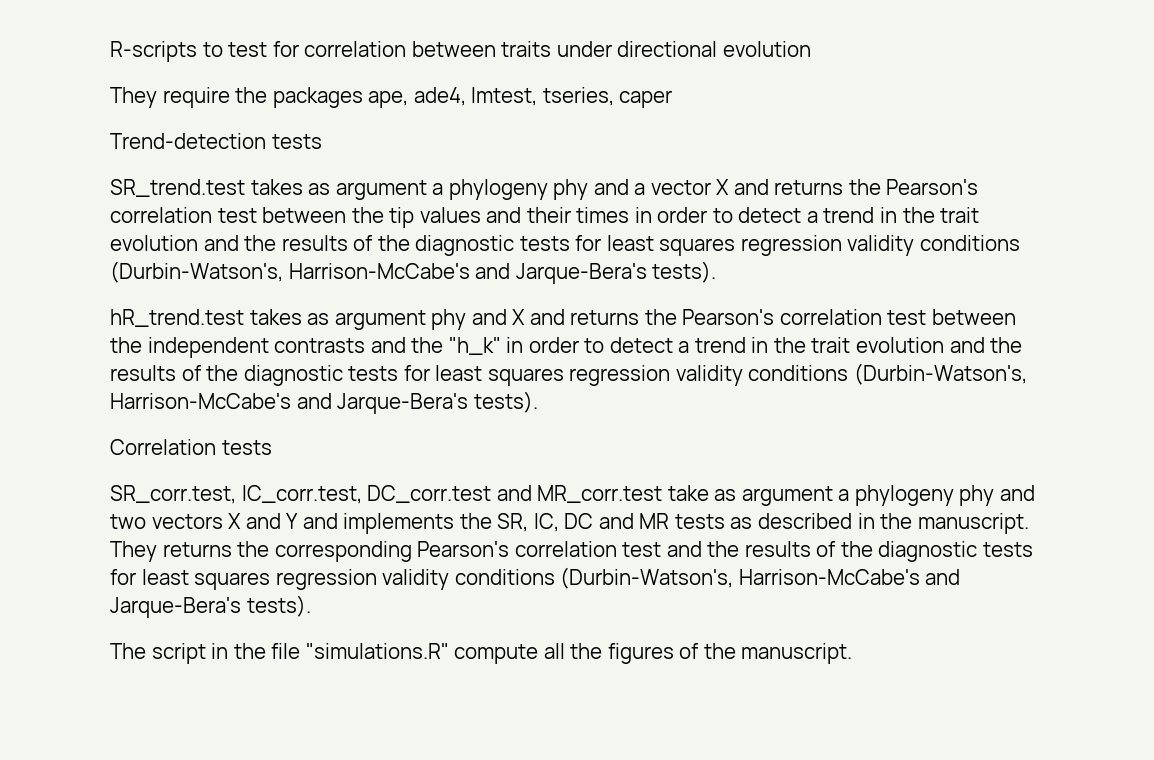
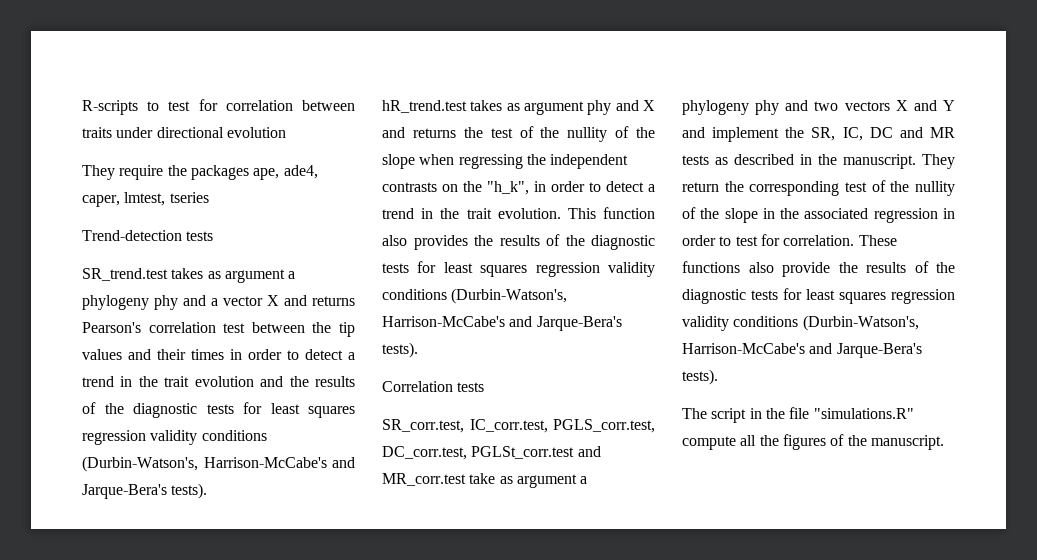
- They require the packages ape, ade4, lmtest, tseries, caper
+ They require the packages ape, ade4, caper, lmtest, tseries
- SR_trend.test takes as argument a phylogeny phy and a vector X and returns the Pearson's correlation test between the tip values and their times in order to detect a trend in the trait evolution and the results of the diagnostic tests for least squares regression validity conditions (Durbin-Watson's, Harrison-McCabe's and Jarque-Bera's tests).
+ SR_trend.test takes as argument a phylogeny phy and a vector X and returns Pearson's correlation test between the tip values and their times in order to detect a trend in the trait evolution and the results of the diagnostic tests for least squares regression validity conditions (Durbin-Watson's, Harrison-McCabe's and Jarque-Bera's tests).
- hR_trend.test takes as argument phy and X and returns the Pearson's correlation test between the independent contrasts and the "h_k" in order to detect a trend in the trait evolution and the results of the diagnostic tests for least squares regression validity conditions (Durbin-Watson's, Harrison-McCabe's and Jarque-Bera's tests).
+ hR_trend.test takes as argument phy and X and returns the test of the nullity of the slope when regressing the independent contrasts on the "h_k", in order to detect a trend in the trait evolution. This function also provides the results of the diagnostic tests for least squares regression validity conditions (Durbin-Watson's, Harrison-McCabe's and Jarque-Bera's tests).
- SR_corr.test, IC_corr.test, DC_corr.test and MR_corr.test take as argument a phylogeny phy and two vectors X and Y and implements the SR, IC, DC and MR tests as described in the manuscript.
+ SR_corr.test, IC_corr.test, PGLS_corr.test, DC_corr.test, PGLSt_corr.test and MR_corr.test take as argument a phylogeny phy and two vectors X and Y and implement the SR, IC, DC and MR tests as described in the manuscript.
- They returns the corresponding Pearson's correlation test and the results of the diagnostic tests for least squares regression validity conditions (Durbin-Watson's, Harrison-McCabe's and Jarque-Bera's tests).
+ They return the corresponding test of the nullity of the slope in the associated regression in order to test for correlation. These functions also provide the results of the diagnostic tests for least squares regression validity conditions (Durbin-Watson's, Harrison-McCabe's and Jarque-Bera's tests).

